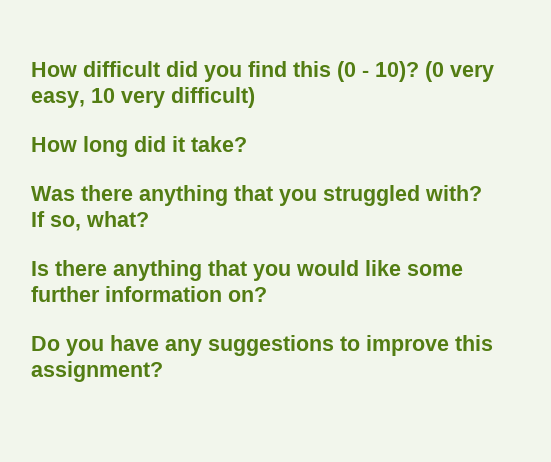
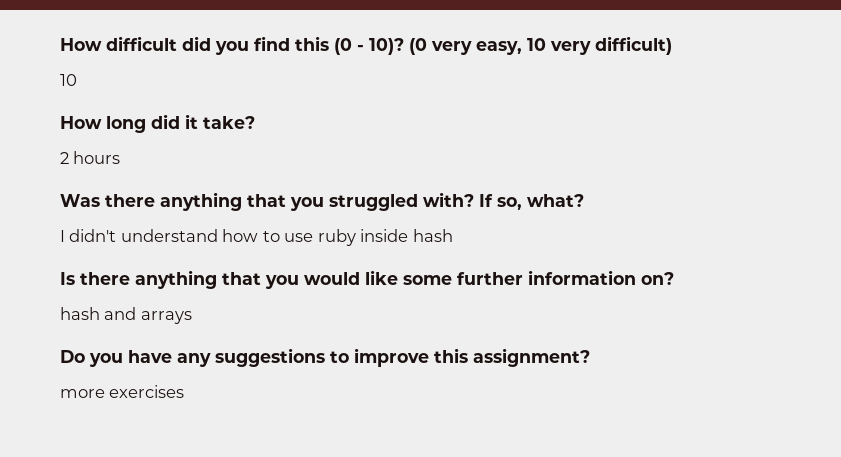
  (0 very easy, 10 very difficult)
+ 10
+ 2 hours
+ I didn't understand how to use ruby inside hash
+ hash and arrays
+ more exercises

